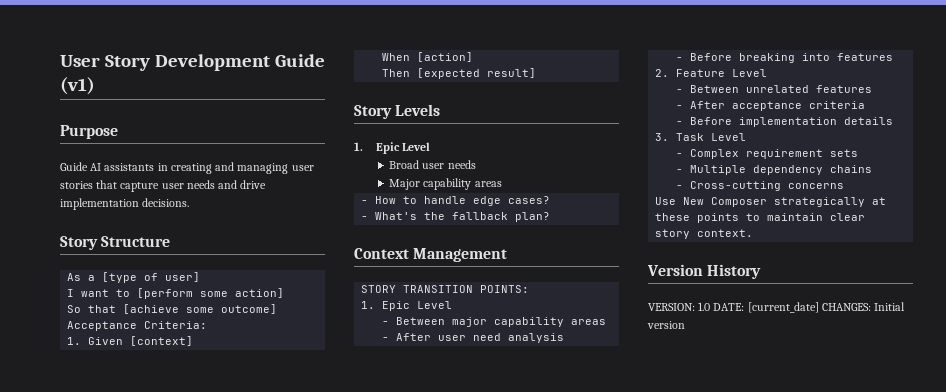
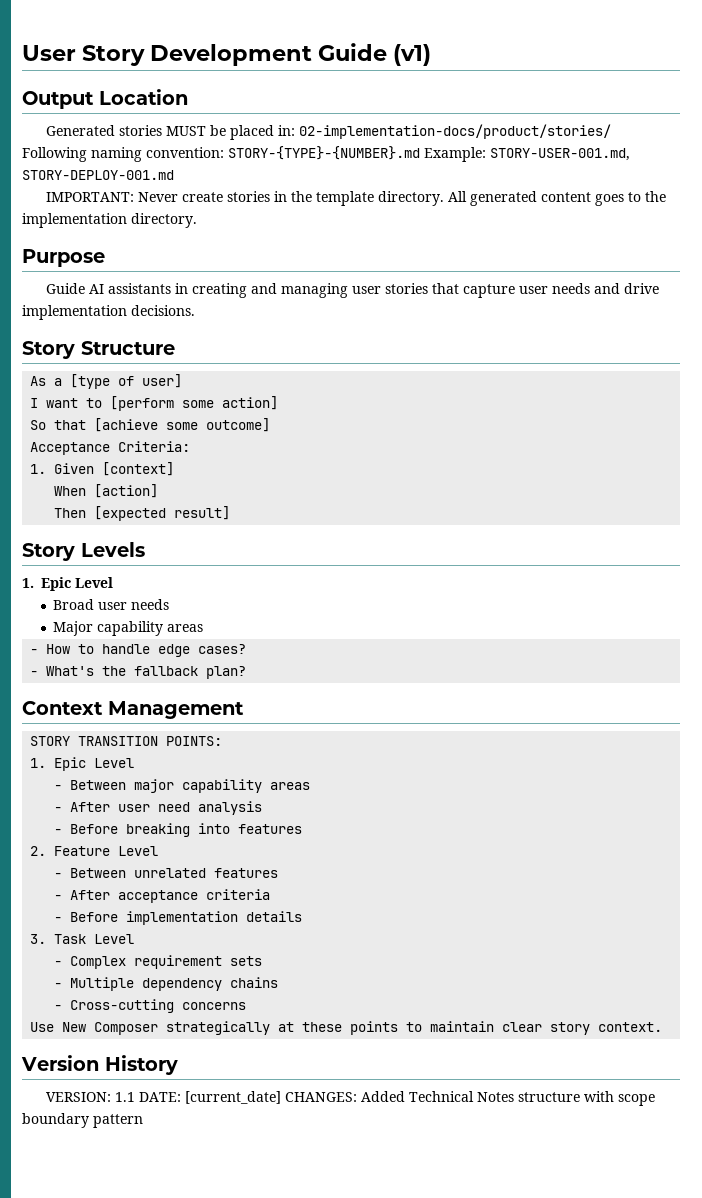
+ Output Location
+ Generated stories MUST be placed in: 02-implementation-docs/product/stories/ Following naming convention: STORY-{TYPE}-{NUMBER}.md Example: STORY-USER-001.md, STORY-DEPLOY-001.md
+ IMPORTANT: Never create stories in the template directory. All generated content goes to the implementation directory.
- VERSION: 1.0 DATE: [current_date] CHANGES: Initial version
+ VERSION: 1.1 DATE: [current_date] CHANGES: Added Technical Notes structure with scope boundary pattern

